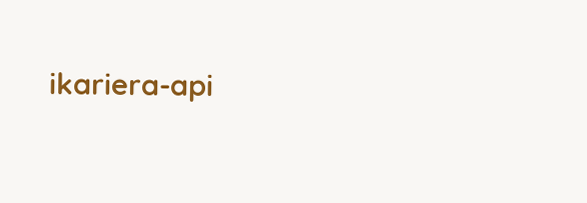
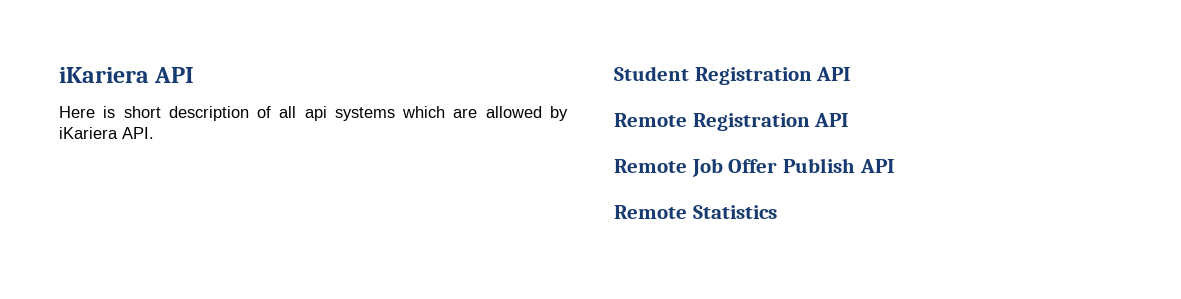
- ikariera-api
+ iKariera API
+ Here is short description of all api systems which are allowed by iKariera API.
+ Student Registration API
+ Remote Registration API
+ Remote Job Offer Publish API
+ Remote Statistics

